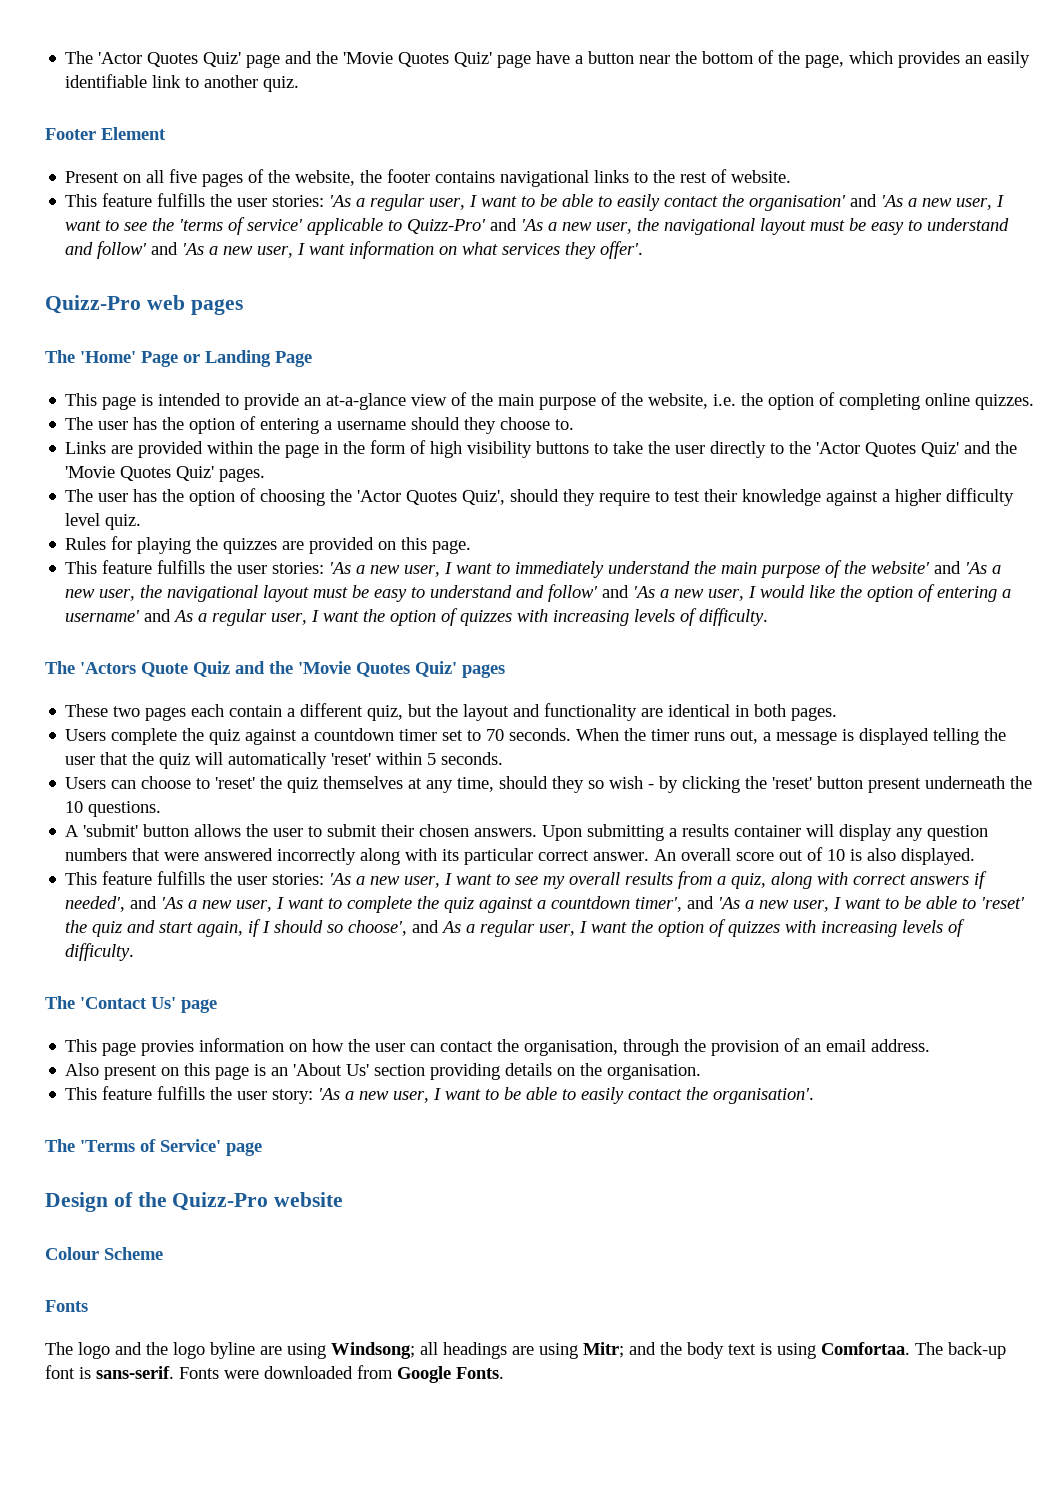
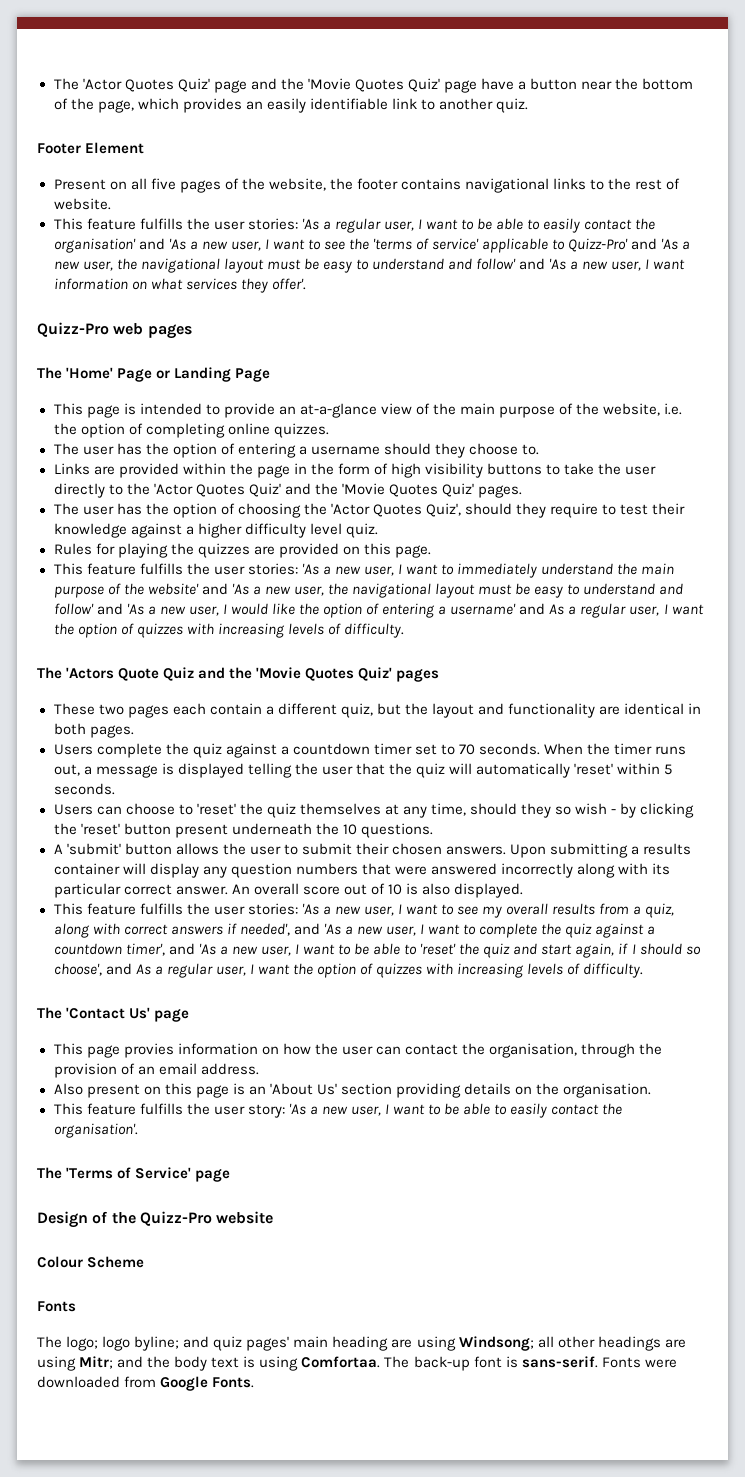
- The logo and the logo byline are using Windsong; all headings are using Mitr; and the body text is using Comfortaa.
+ The logo; logo byline; and quiz pages' main heading are using Windsong; all other headings are using Mitr; and the body text is using Comfortaa.

